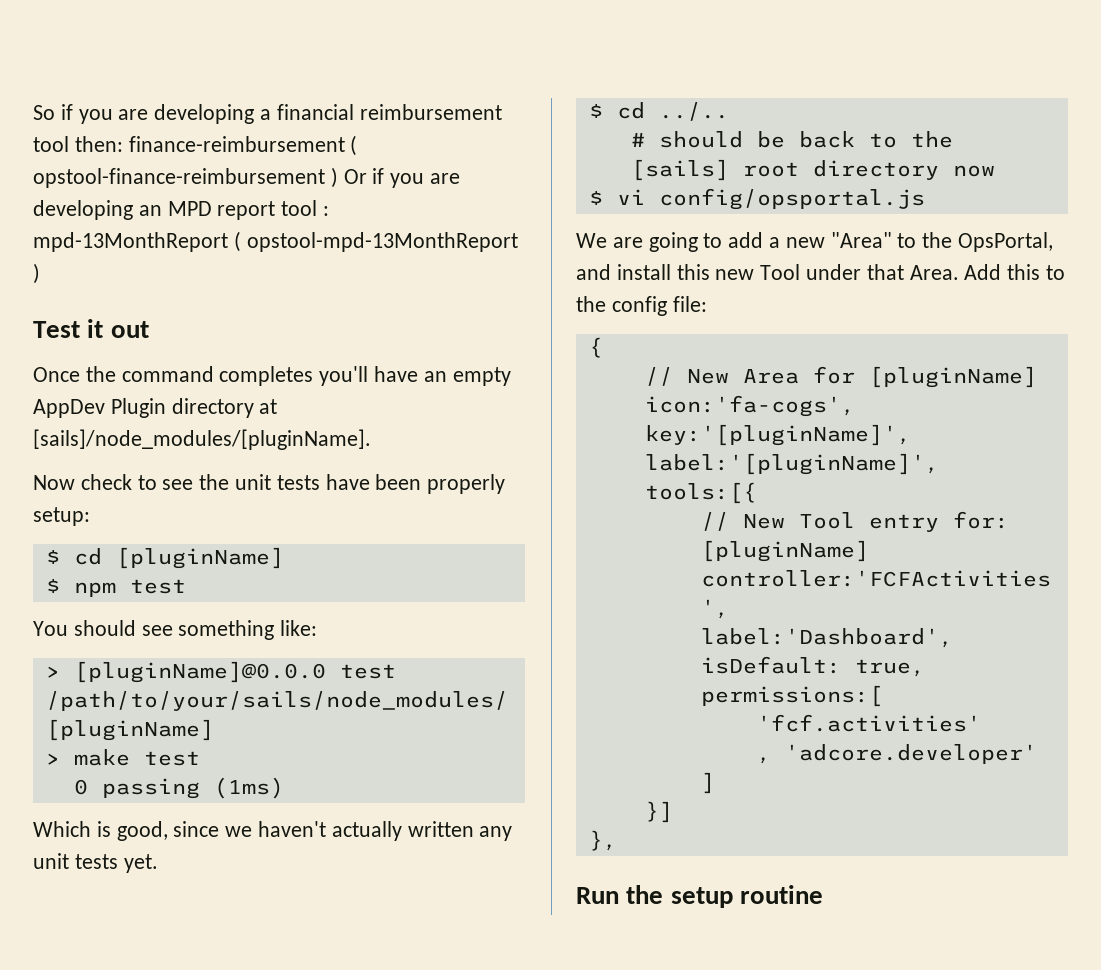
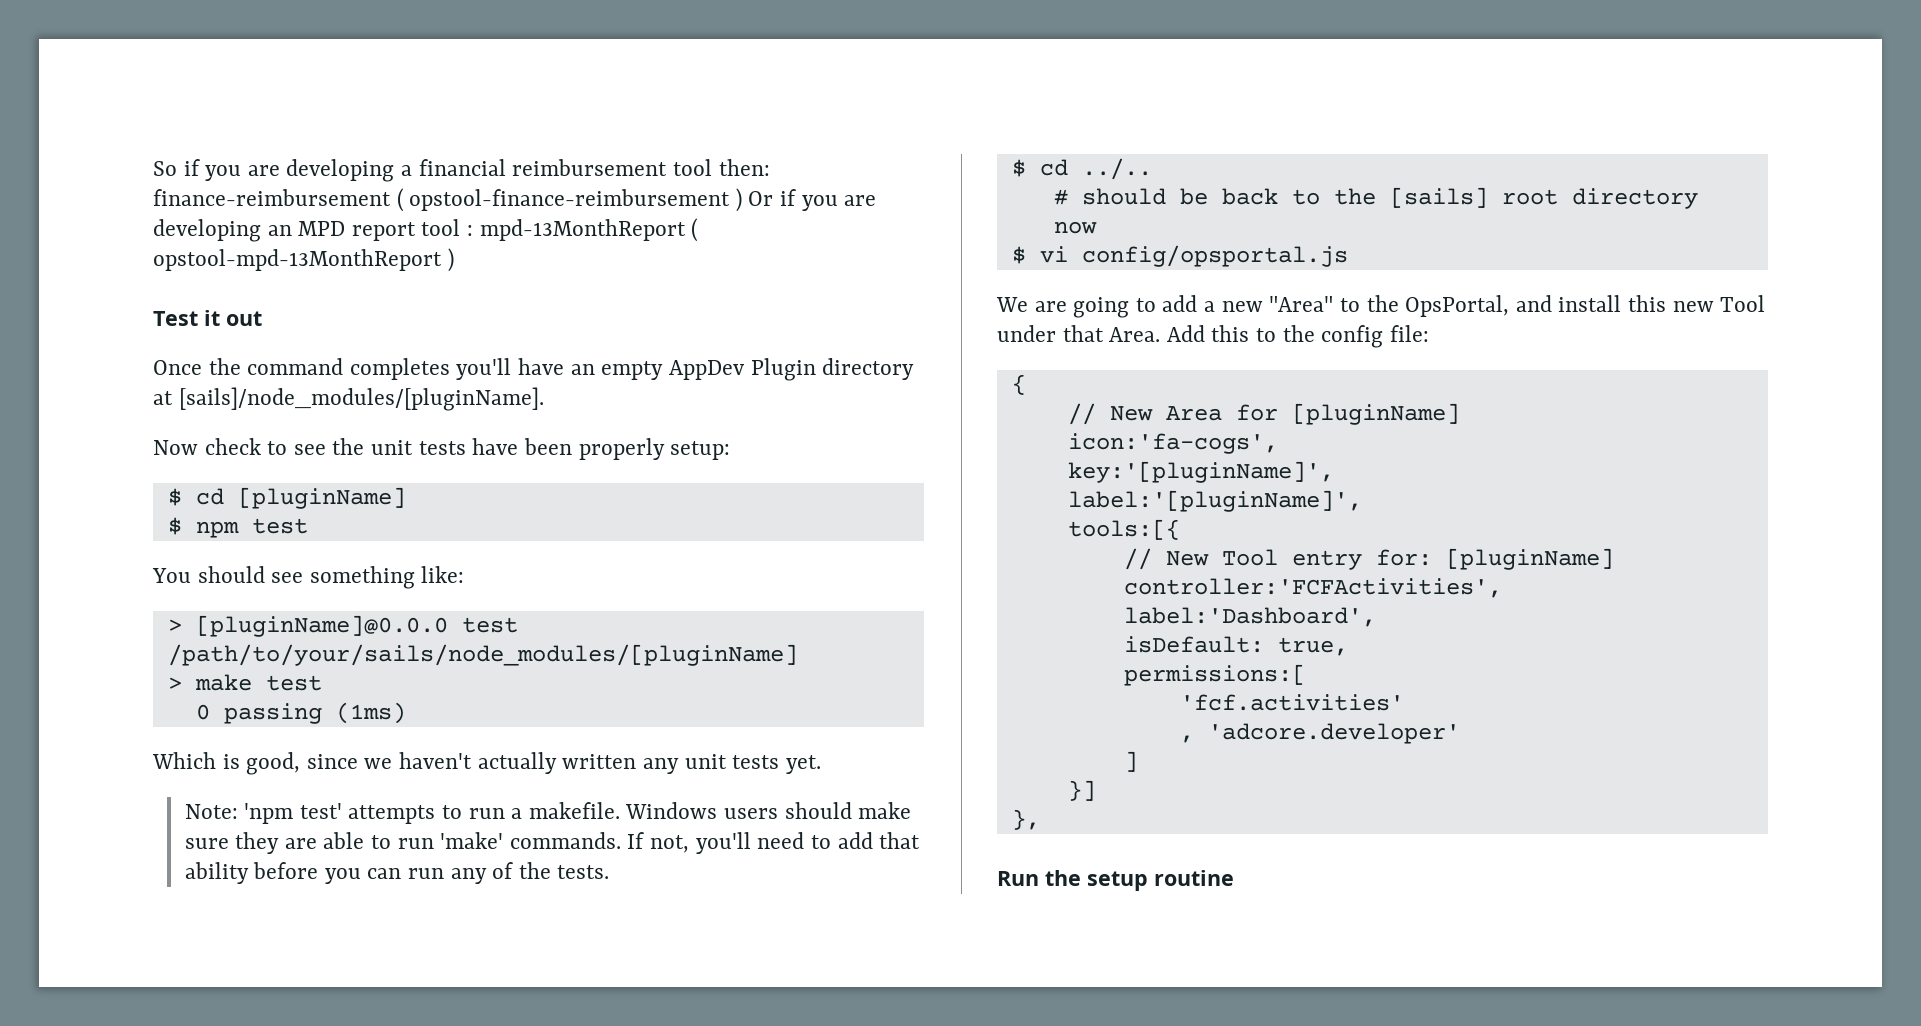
+ Note: 'npm test' attempts to run a makefile. Windows users should make sure they are able to run 'make' commands. If not, you'll need to add that ability before you can run any of the tests.

